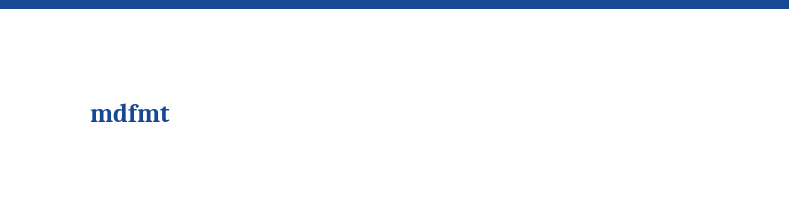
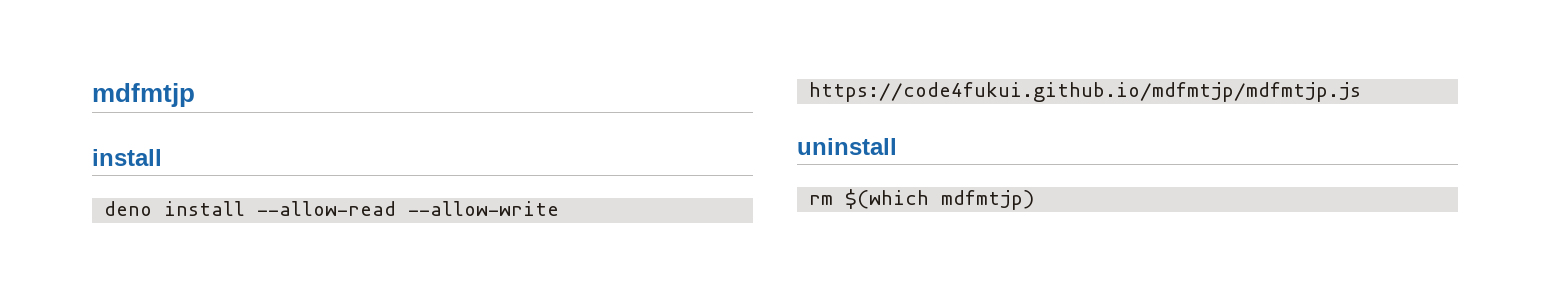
- mdfmt
+ mdfmtjp
+ install
+ deno install --allow-read --allow-write https://code4fukui.github.io/mdfmtjp/mdfmtjp.js
+ uninstall
+ rm $(which mdfmtjp)

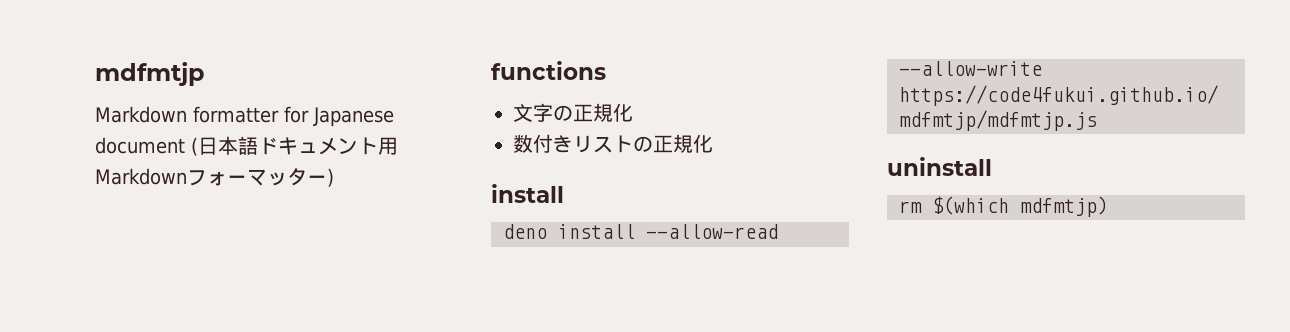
+ Markdown formatter for Japanese document (日本語ドキュメント用Markdownフォーマッター)
+ functions
+ 文字の正規化
+ 数付きリストの正規化

